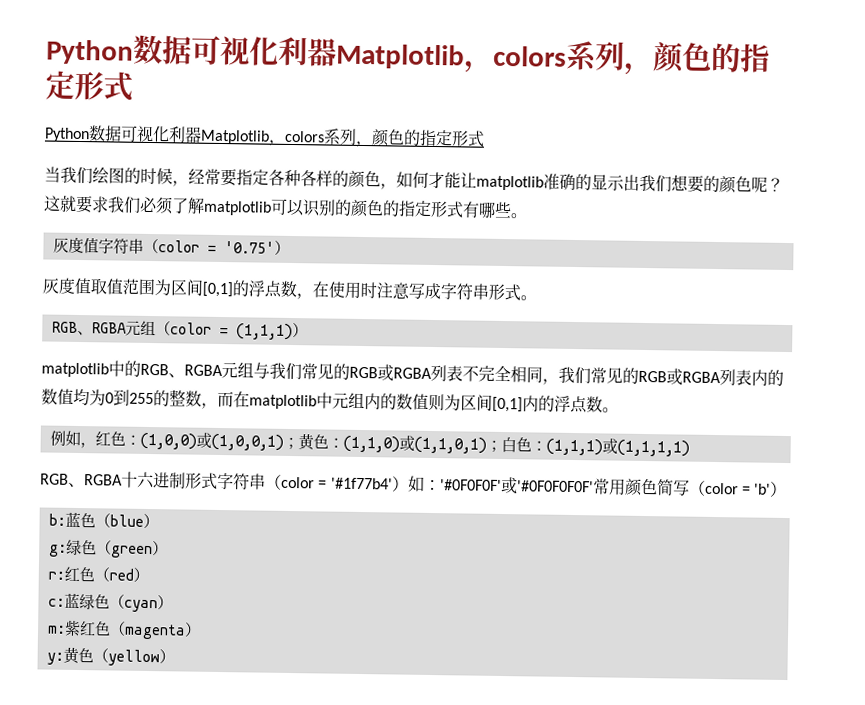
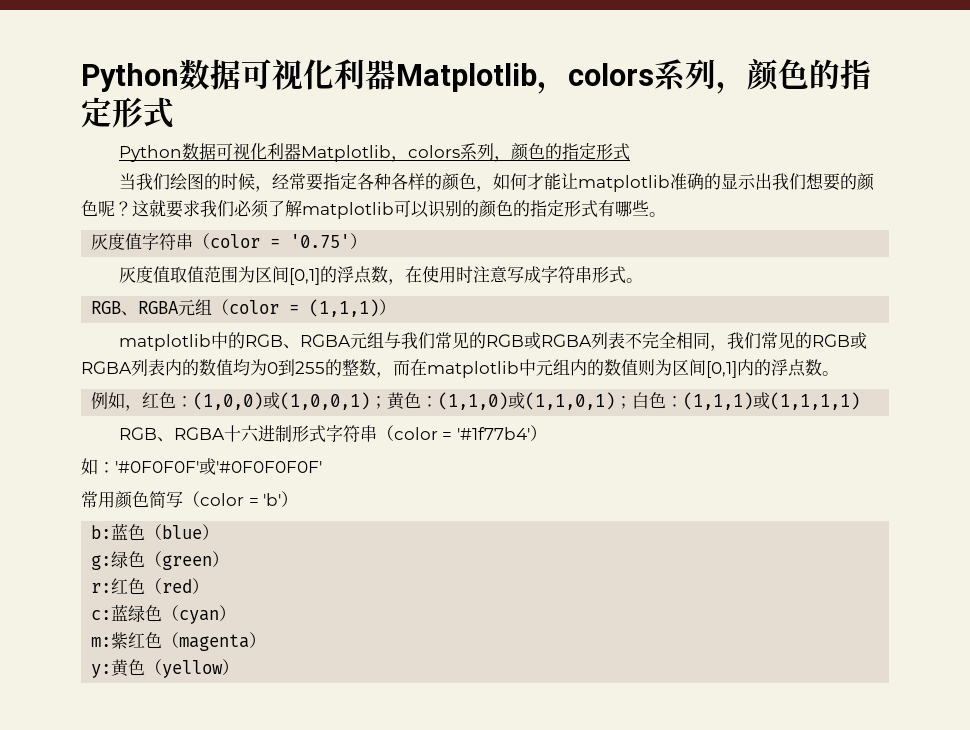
- RGB、RGBA十六进制形式字符串（color = '#1f77b4'）如：'#0F0F0F'或'#0F0F0F0F'常用颜色简写（color = 'b'）
+ RGB、RGBA十六进制形式字符串（color = '#1f77b4'）
+ 如：'#0F0F0F'或'#0F0F0F0F'
+ 常用颜色简写（color = 'b'）

